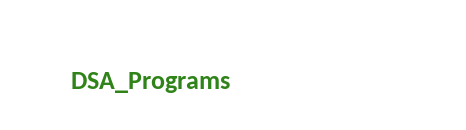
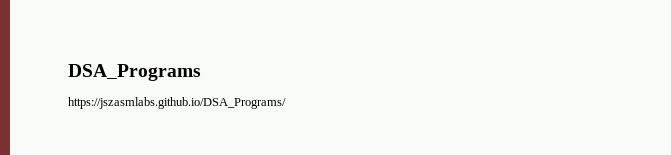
+ https://jszasmlabs.github.io/DSA_Programs/

